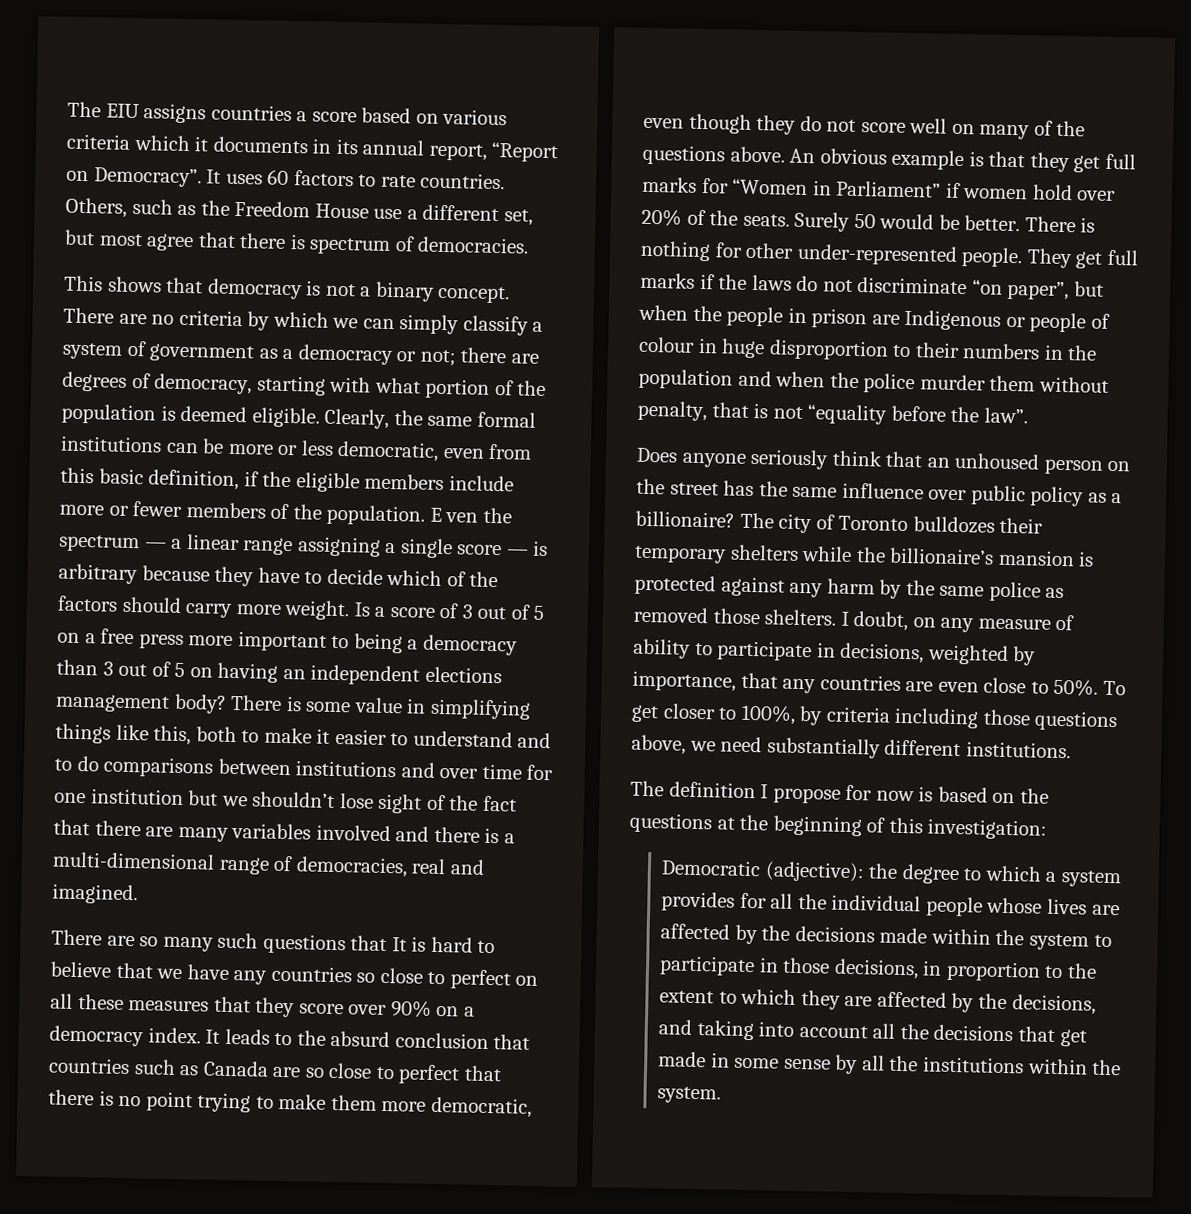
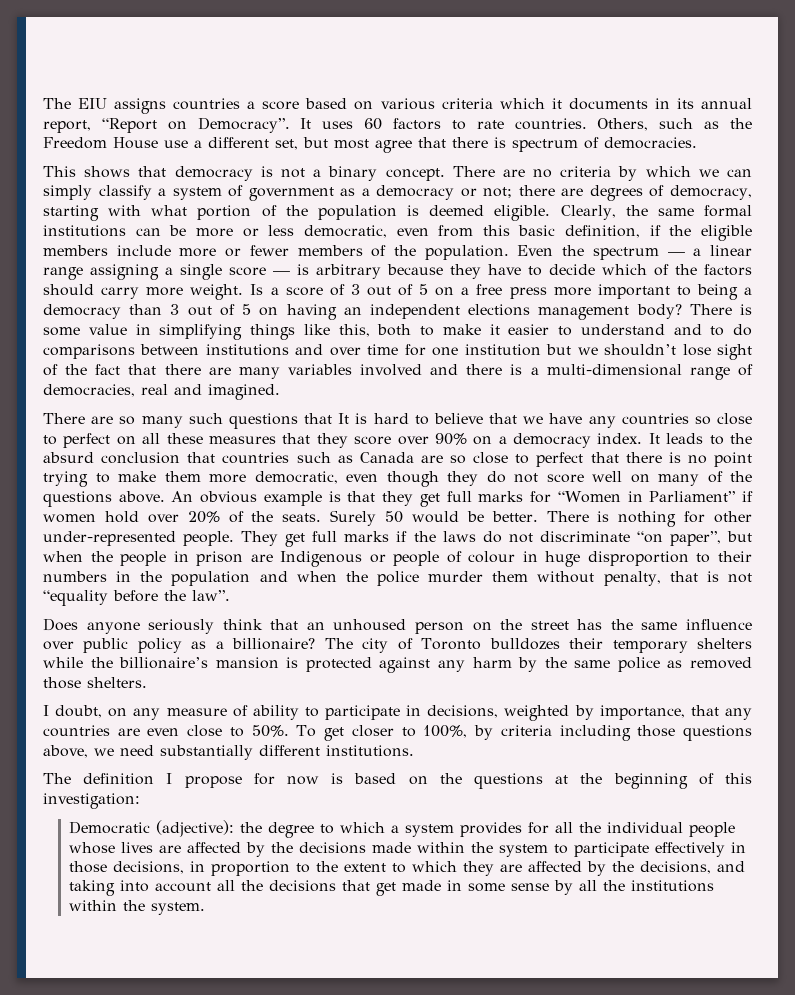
- E ven the spectrum — a linear range assigning a single score — is arbitrary because they have to decide which of the factors should carry more weight.
+ Even the spectrum — a linear range assigning a single score — is arbitrary because they have to decide which of the factors should carry more weight.
- The city of Toronto bulldozes their temporary shelters while the billionaire’s mansion is protected against any harm by the same police as removed those shelters. I doubt, on any measure of ability to participate in decisions, weighted by importance, that any countries are even close to 50%.
+ The city of Toronto bulldozes their temporary shelters while the billionaire’s mansion is protected against any harm by the same police as removed those shelters.
+ I doubt, on any measure of ability to participate in decisions, weighted by importance, that any countries are even close to 50%.
- the degree to which a system provides for all the individual people whose lives are affected by the decisions made within the system to participate in those decisions, in proportion to the extent to which they are affected by the decisions, and taking into account all the decisions that get made in some sense by all the institutions within the system.
+ the degree to which a system provides for all the individual people whose lives are affected by the decisions made within the system to participate effectively in those decisions, in proportion to the extent to which they are affected by the decisions, and taking into account all the decisions that get made in some sense by all the institutions within the system.

